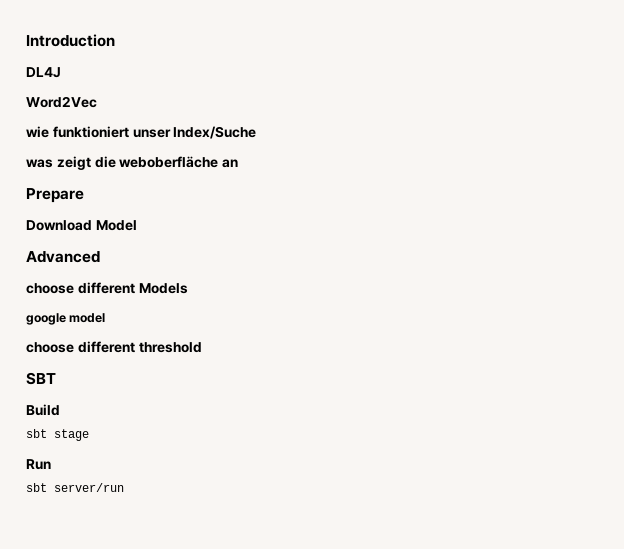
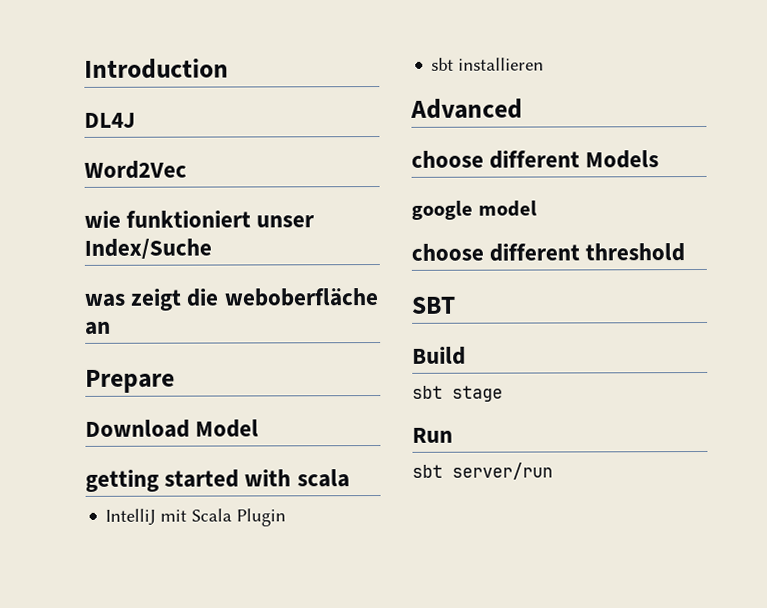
+ getting started with scala
+ IntelliJ mit Scala Plugin
+ sbt installieren

